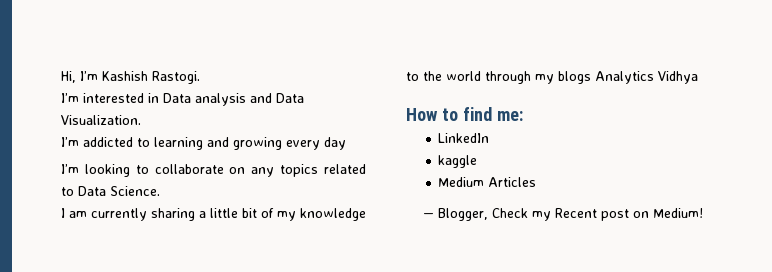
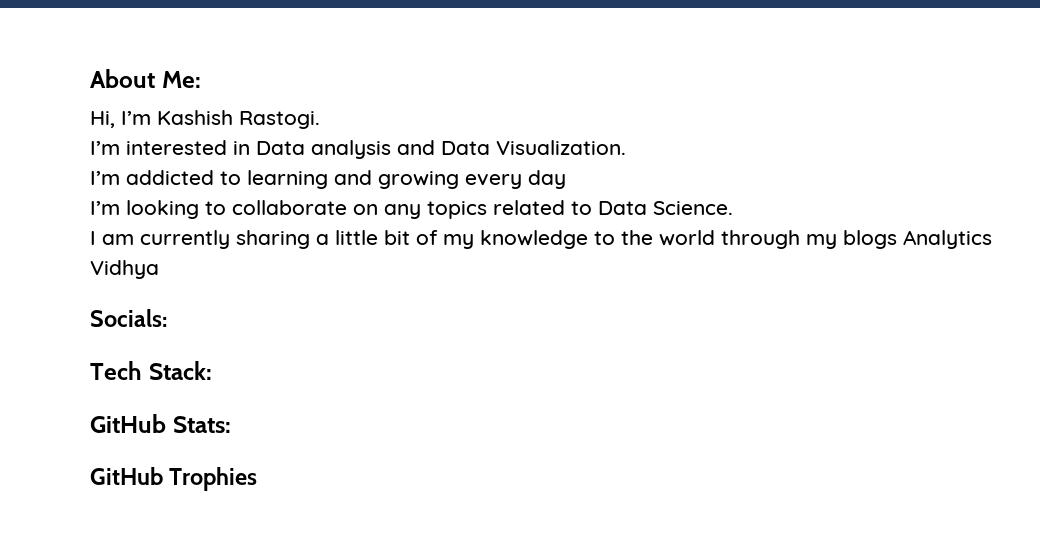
+ About Me:
- How to find me:
- LinkedIn
- kaggle
- Medium Articles
- — Blogger, Check my Recent post on Medium!
+ Socials:
+ Tech Stack:
+ GitHub Stats:
+ GitHub Trophies

